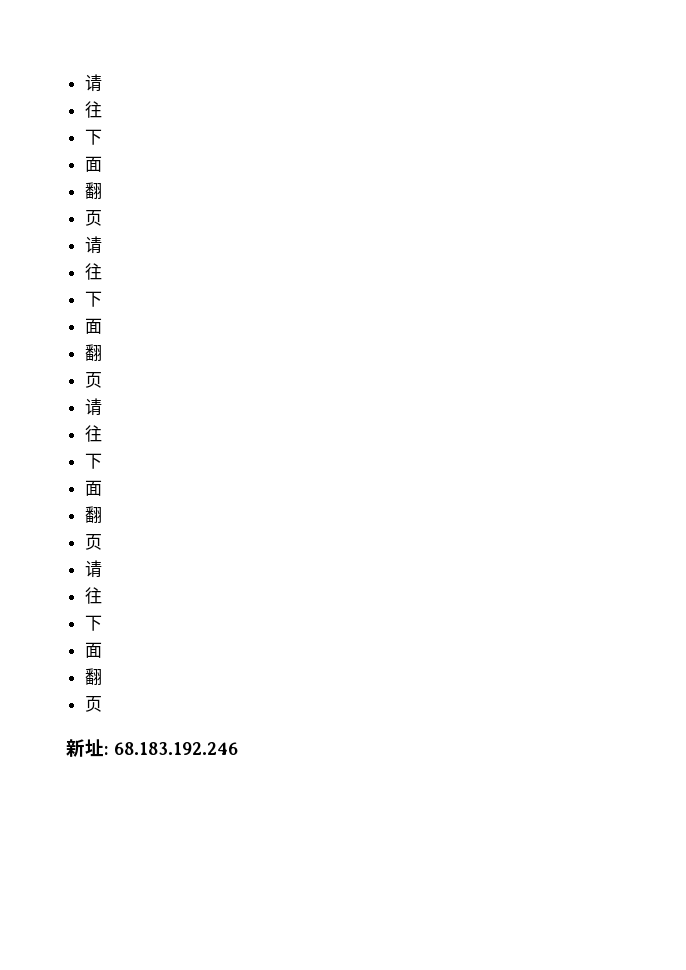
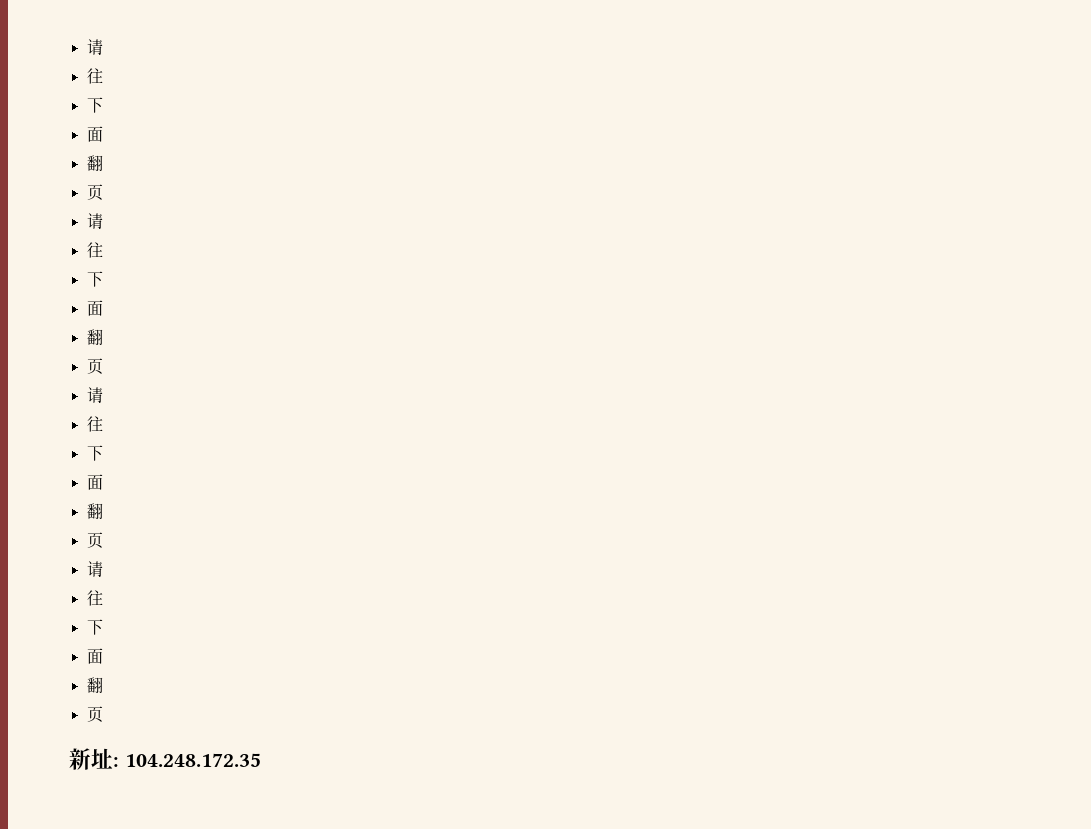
- 新址: 68.183.192.246
+ 新址: 104.248.172.35

